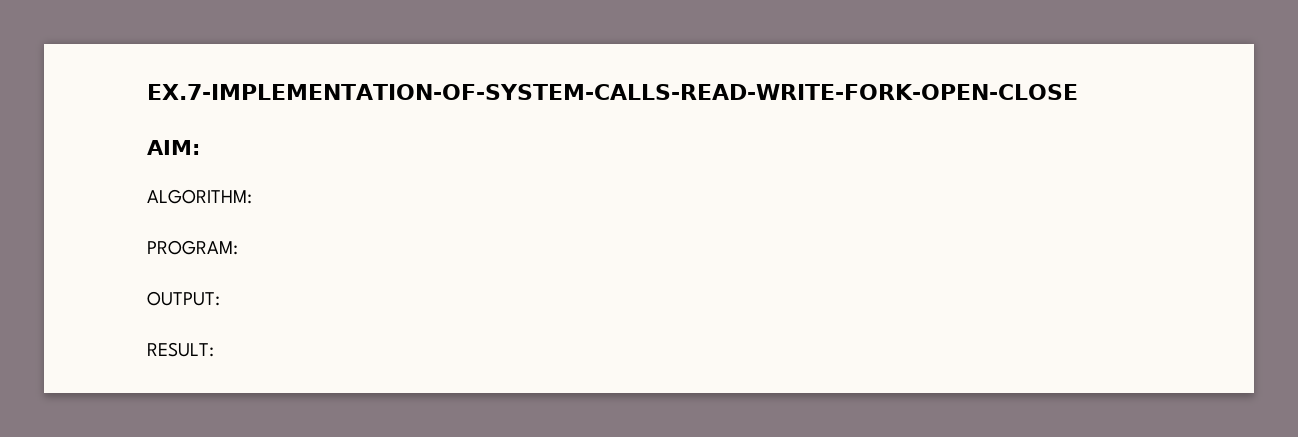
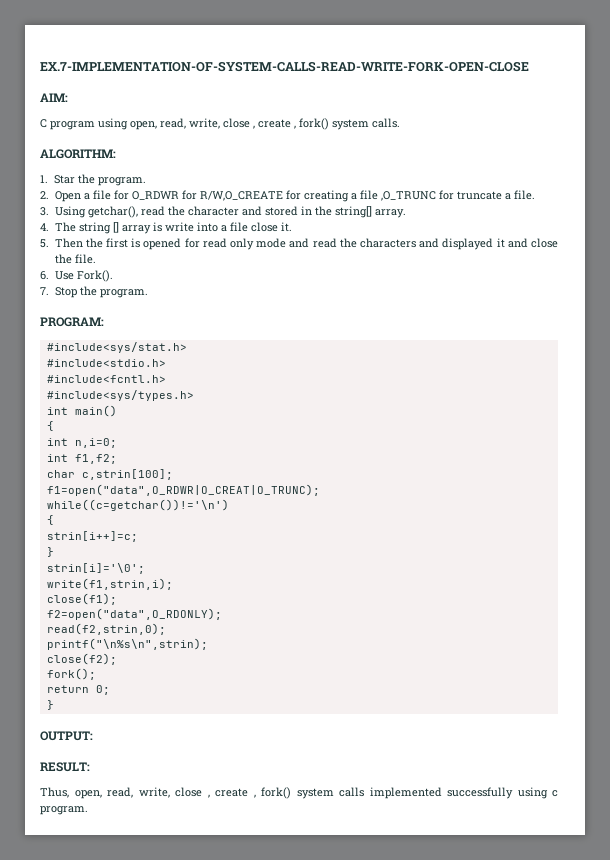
+ C program using open, read, write, close , create , fork() system calls.
  ALGORITHM:
+ 1. Star the program.
+ 2. Open a file for O_RDWR for R/W,O_CREATE for creating a file ,O_TRUNC for truncate a file.
+ 3. Using getchar(), read the character and stored in the string[] array.
+ 4. The string [] array is write into a file close it.
+ 5. Then the first is opened for read only mode and read the characters and displayed it and close the file.
+ 6. Use Fork().
+ 7. Stop the program.
  PROGRAM:
+ #include<sys/stat.h>
+ #include<stdio.h>
+ #include<fcntl.h>
+ #include<sys/types.h>
+ int main()
+ {
+ int n,i=0;
+ int f1,f2;
+ char c,strin[100];
+ f1=open("data",O_RDWR|O_CREAT|O_TRUNC);
+ while((c=getchar())!='\n')
+ {
+ strin[i++]=c;
+ }
+ strin[i]='\0';
+ write(f1,strin,i);
+ close(f1);
+ f2=open("data",O_RDONLY);
+ read(f2,strin,0);
+ printf("\n%s\n",strin);
+ close(f2);
+ fork();
+ return 0;
+ }
  OUTPUT:
  RESULT:
+ Thus, open, read, write, close , create , fork() system calls implemented successfully using c program.

